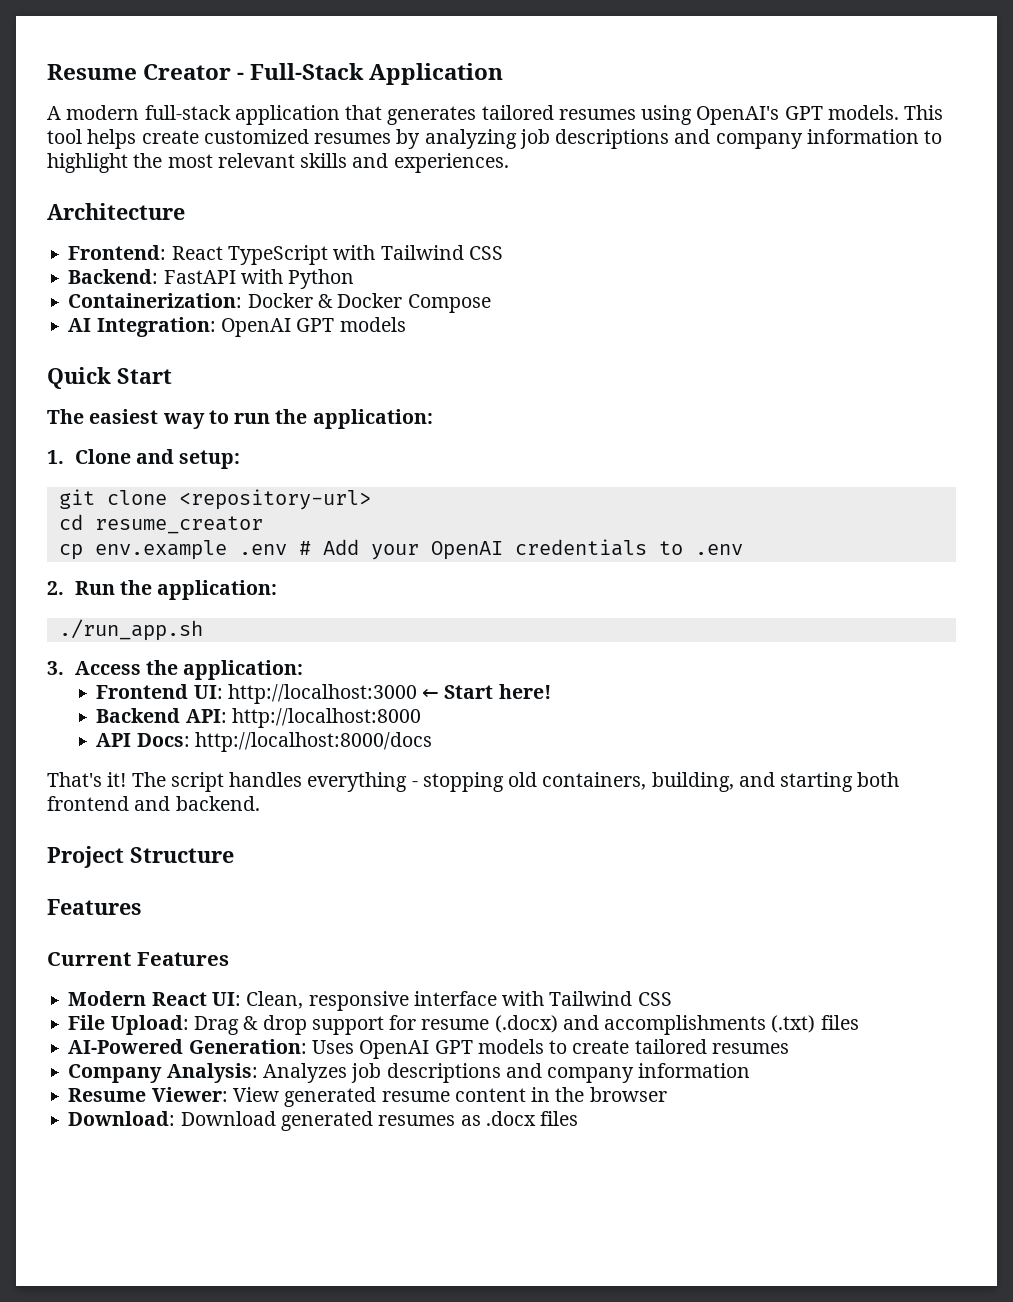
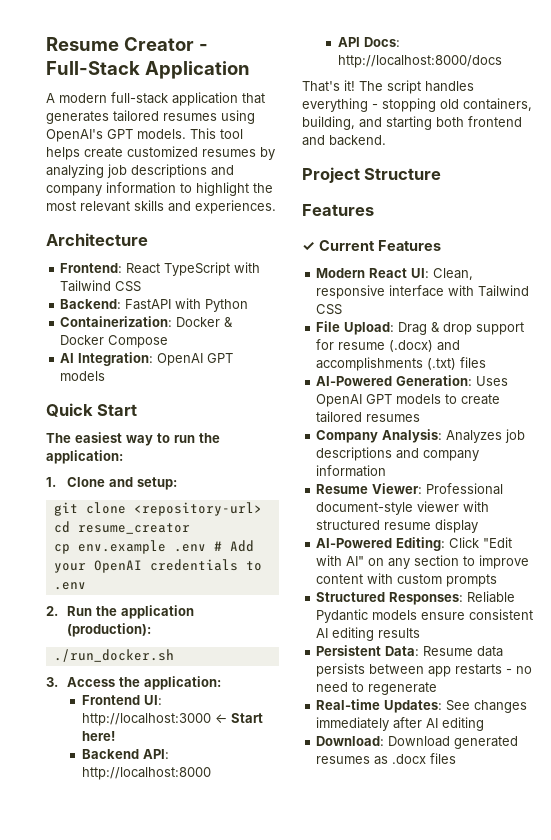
- 2. Run the application:
- ./run_app.sh
+ 2. Run the application (production):
+ ./run_docker.sh
- Current Features
+ ✓ Current Features
- Resume Viewer: View generated resume content in the browser
+ Resume Viewer: Professional document-style viewer with structured resume display
+ AI-Powered Editing: Click "Edit with AI" on any section to improve content with custom prompts
+ Structured Responses: Reliable Pydantic models ensure consistent AI editing results
+ Persistent Data: Resume data persists between app restarts - no need to regenerate
+ Real-time Updates: See changes immediately after AI editing

